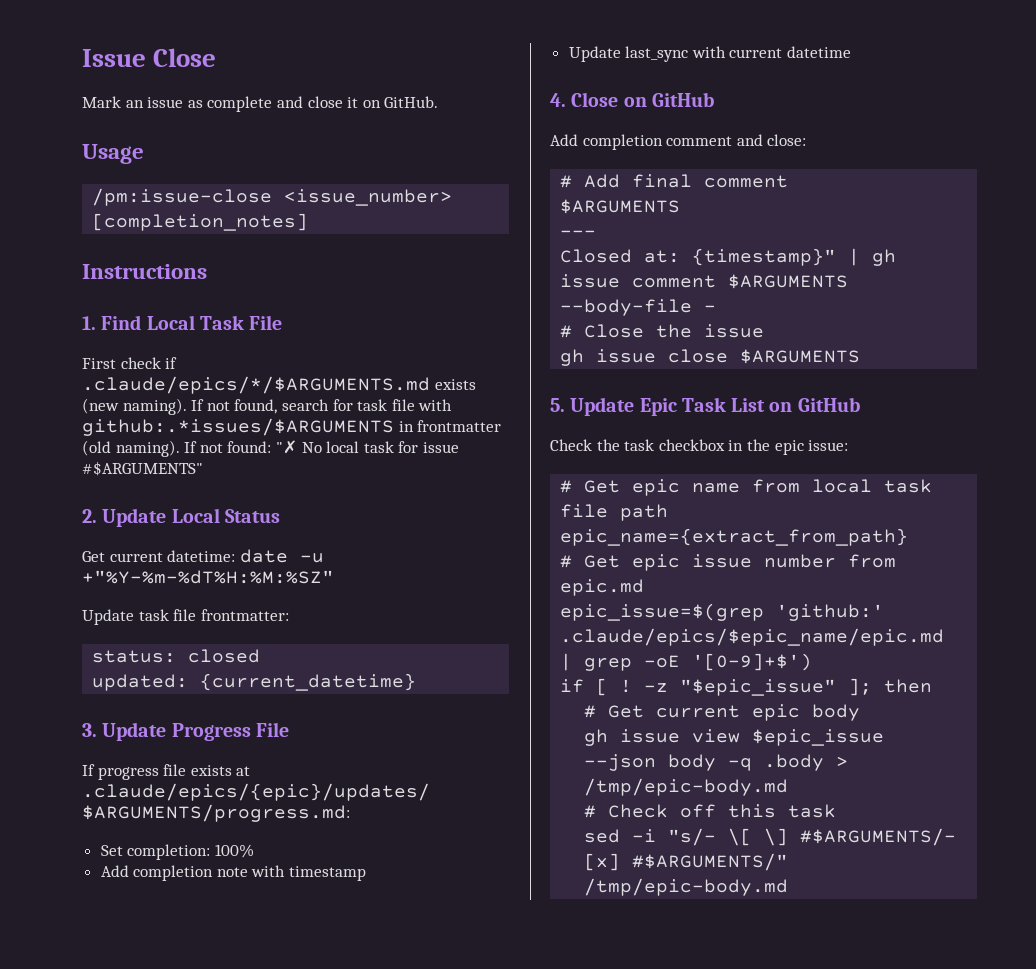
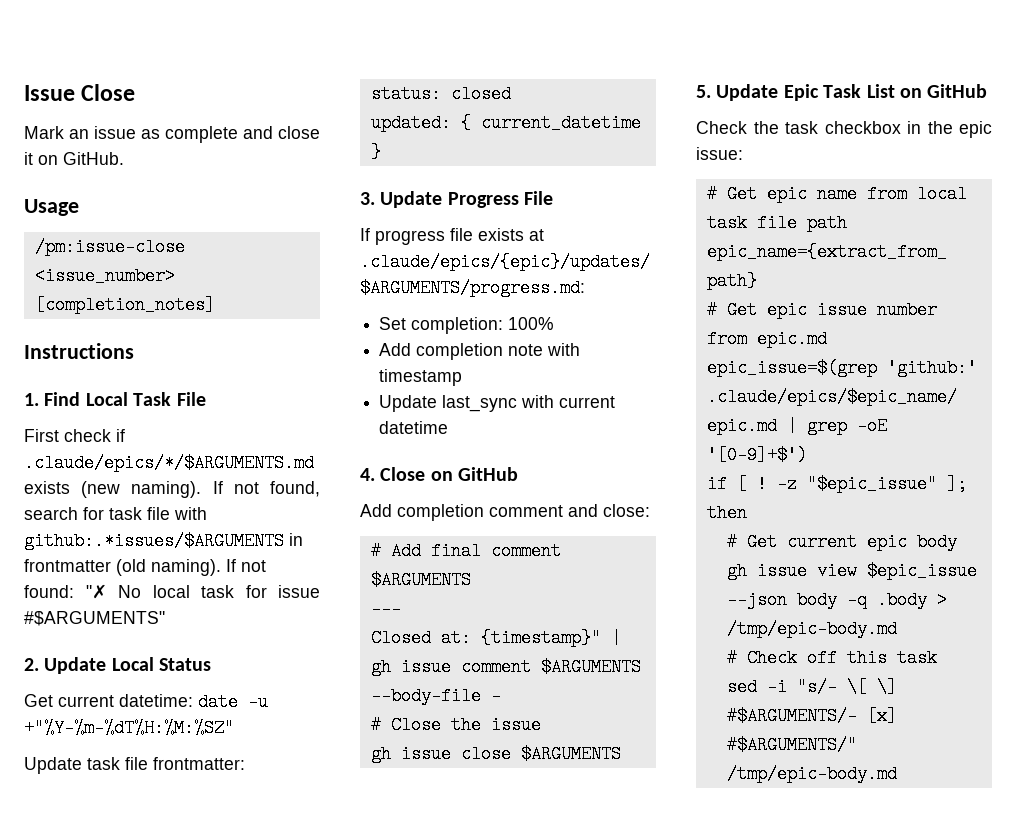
- updated: {current_datetime}
+ updated: { current_datetime }

